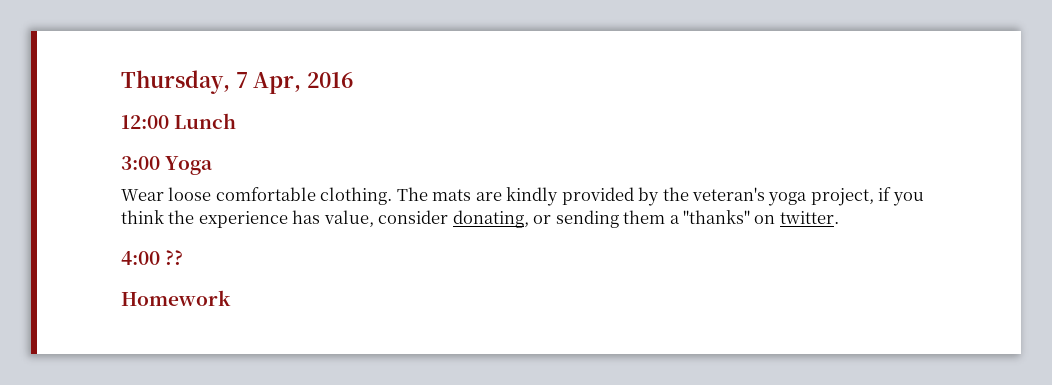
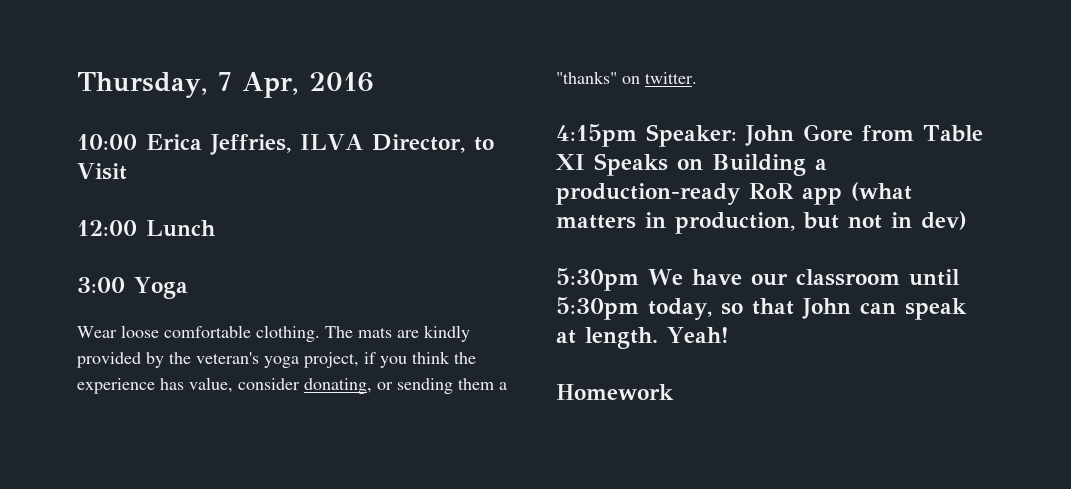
+ 10:00 Erica Jeffries, ILVA Director, to Visit
- 4:00 ??
+ 4:15pm Speaker: John Gore from Table XI Speaks on Building a production-ready RoR app (what matters in production, but not in dev)
+ 5:30pm We have our classroom until 5:30pm today, so that John can speak at length. Yeah!

